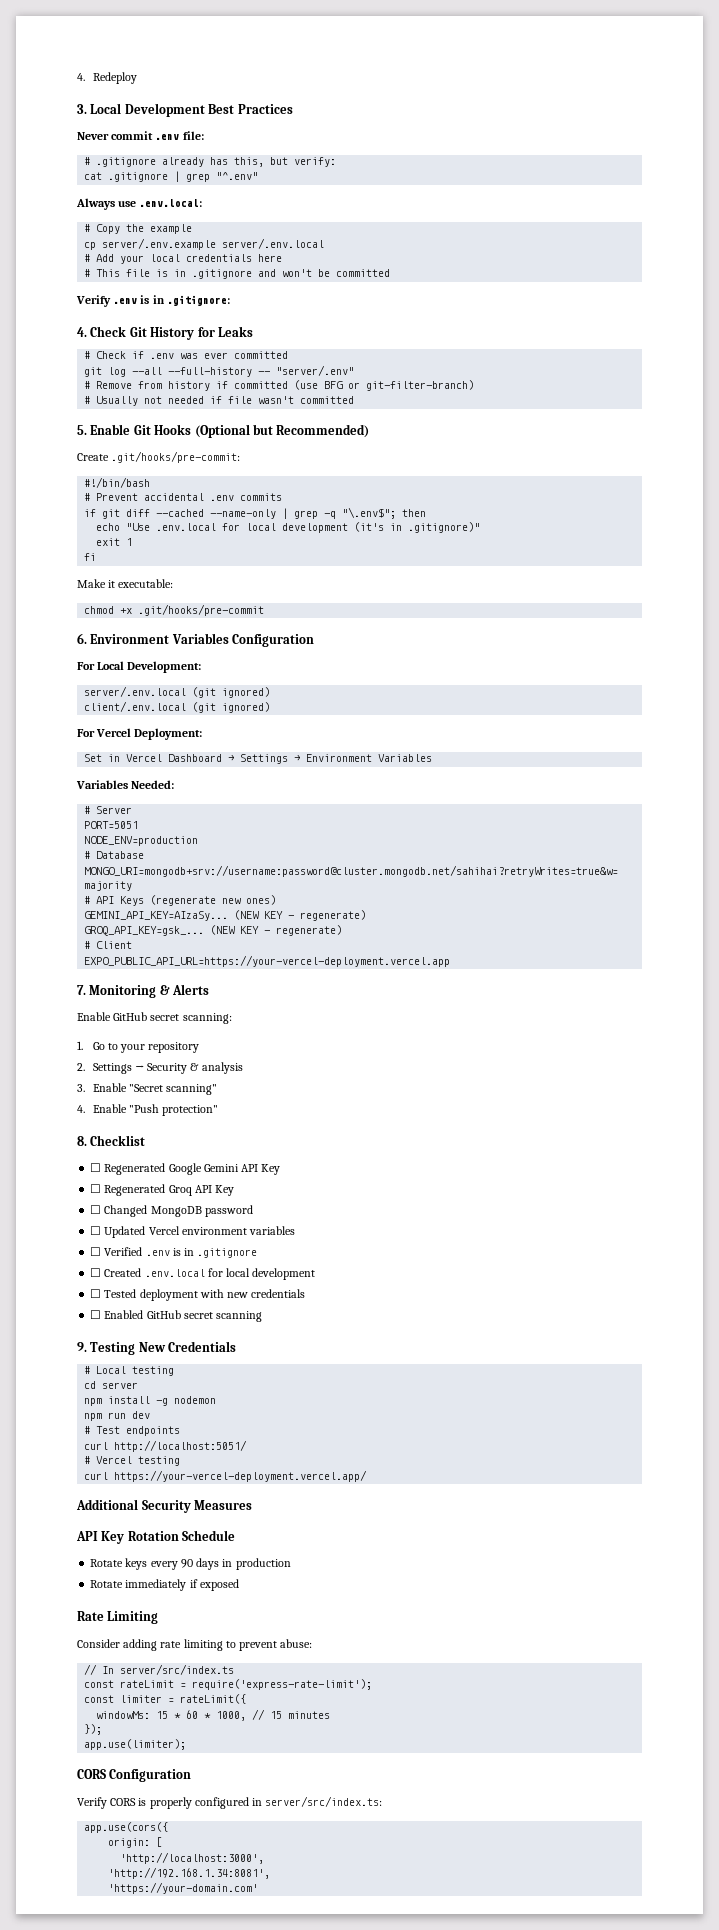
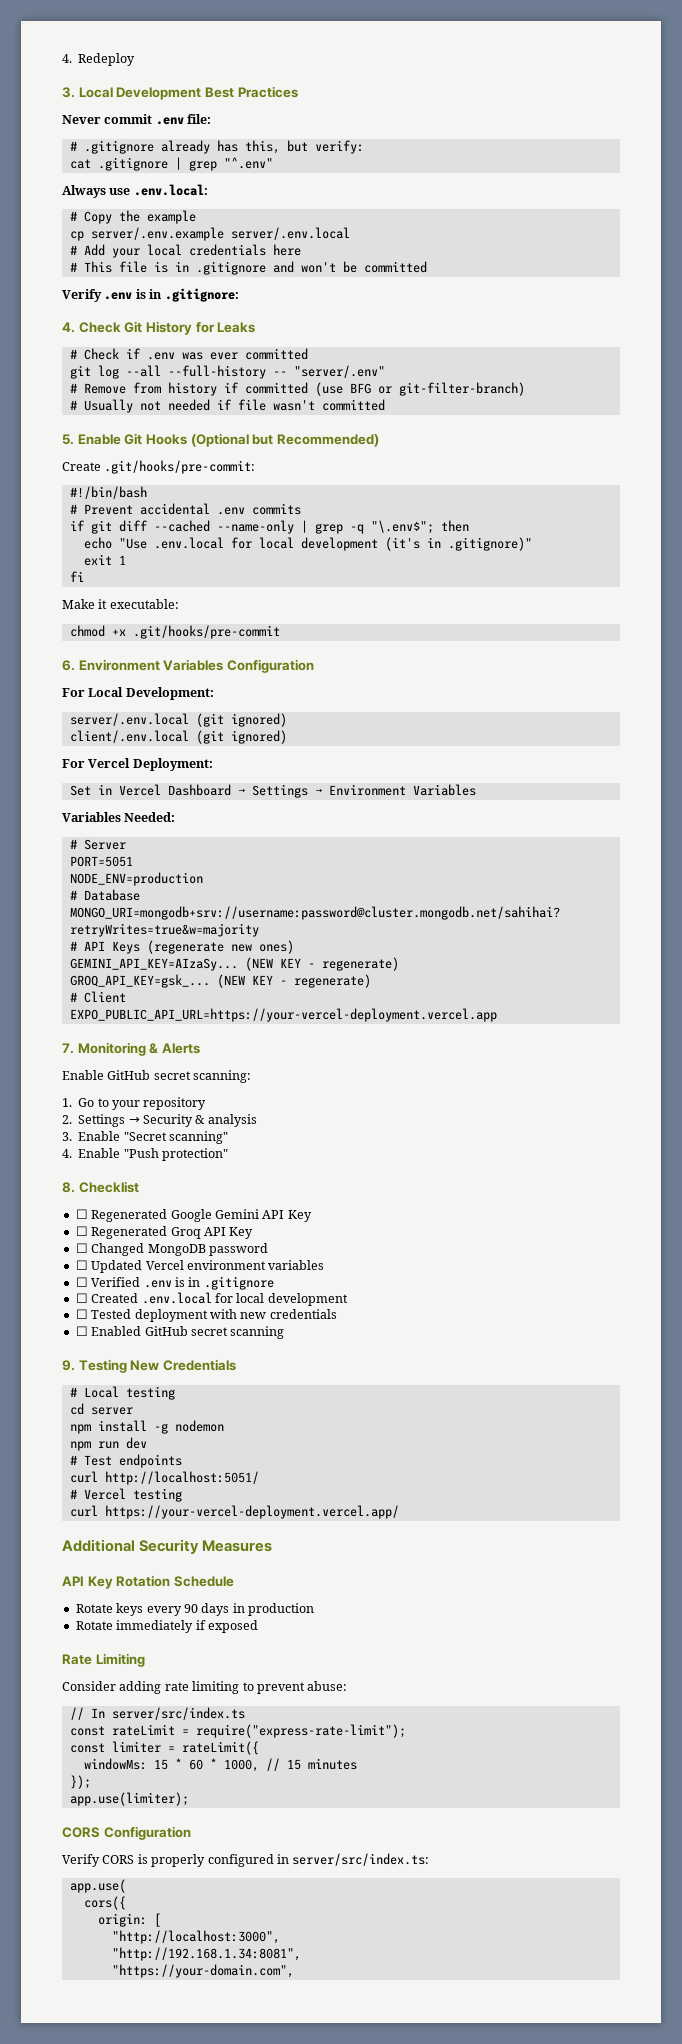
- const rateLimit = require('express-rate-limit');
+ const rateLimit = require("express-rate-limit");
- app.use(cors({
+ app.use(
+ cors({
- 'http://localhost:3000',
- 'http://192.168.1.34:8081',
- 'https://your-domain.com'
+ "http://localhost:3000",
+ "http://192.168.1.34:8081",
+ "https://your-domain.com",

